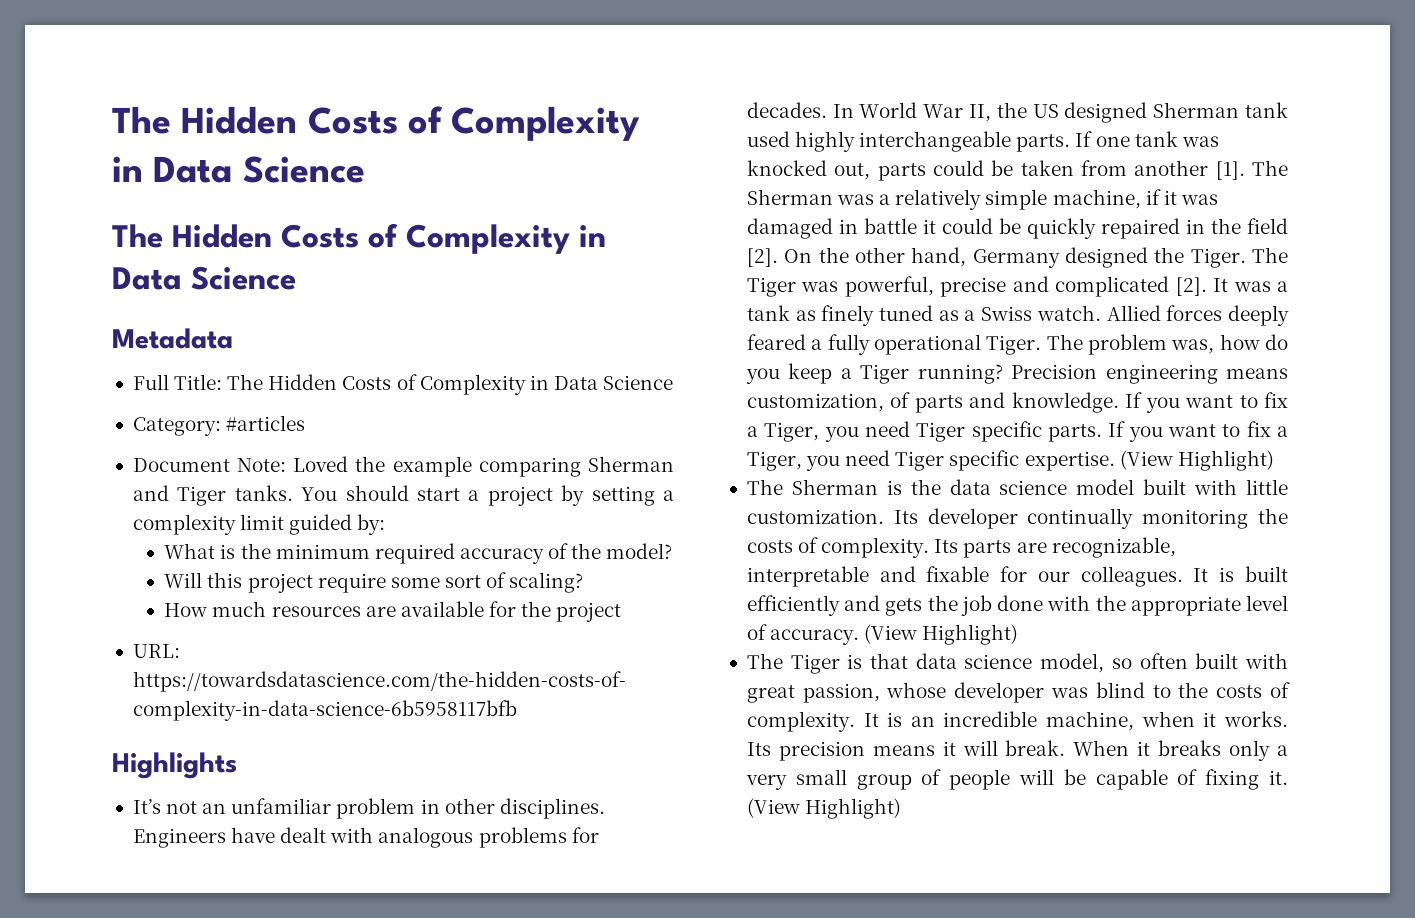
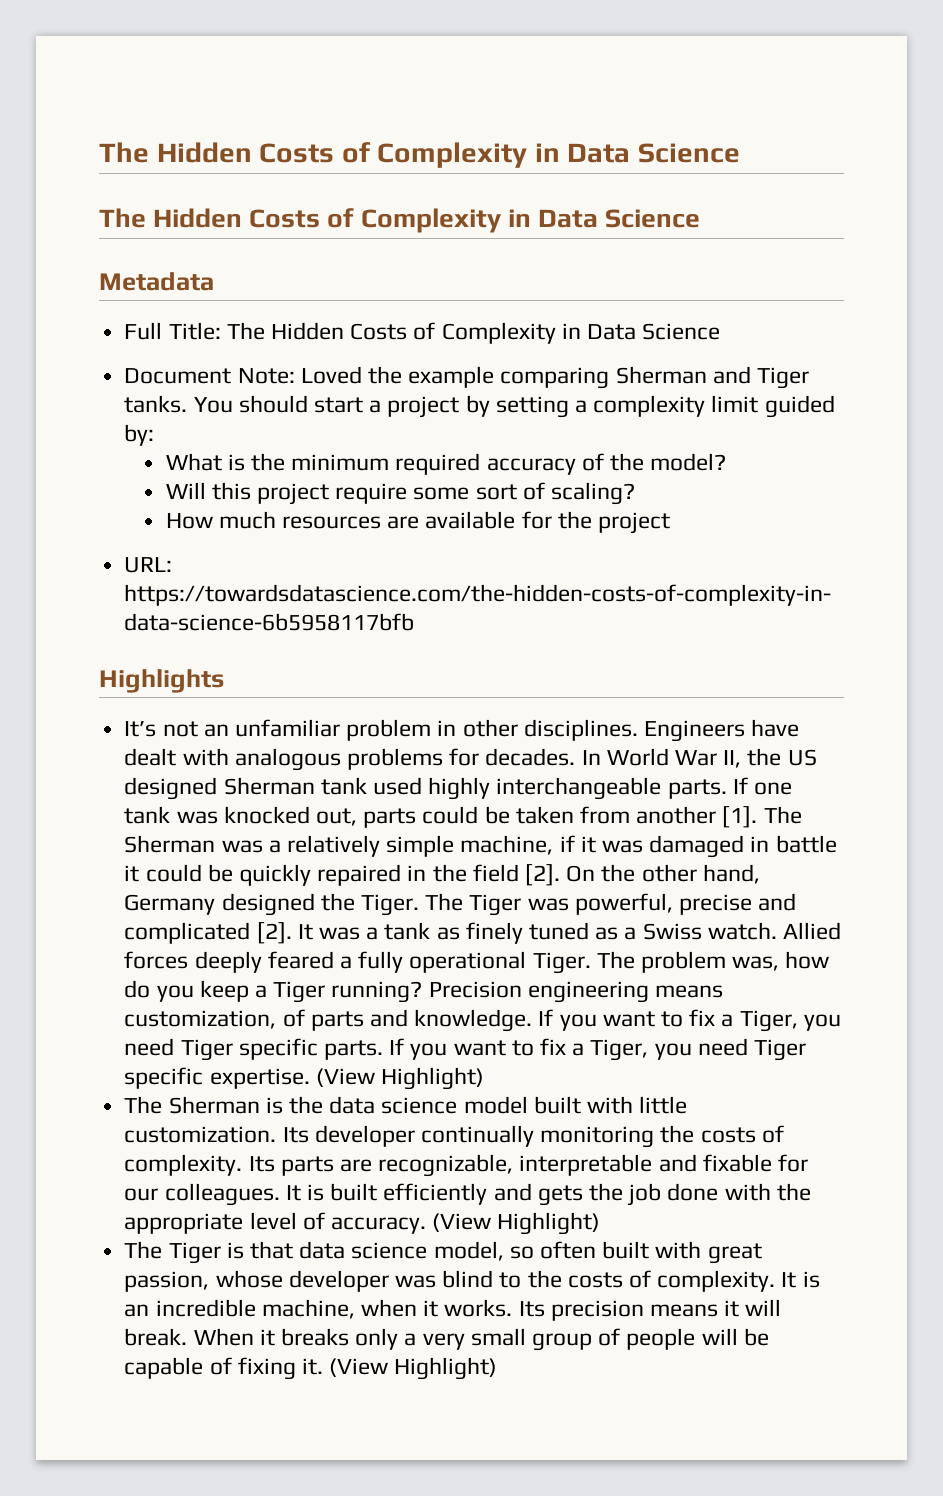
- Category: #articles

